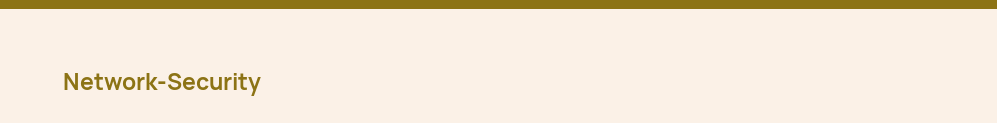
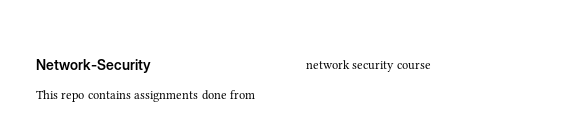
+ This repo contains assignments done from network security course

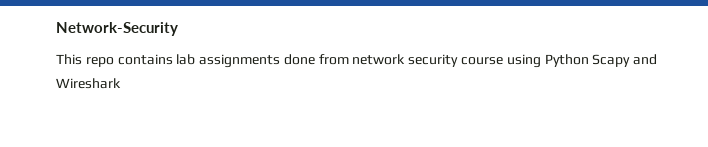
- This repo contains assignments done from network security course
+ This repo contains lab assignments done from network security course using Python Scapy and Wireshark

